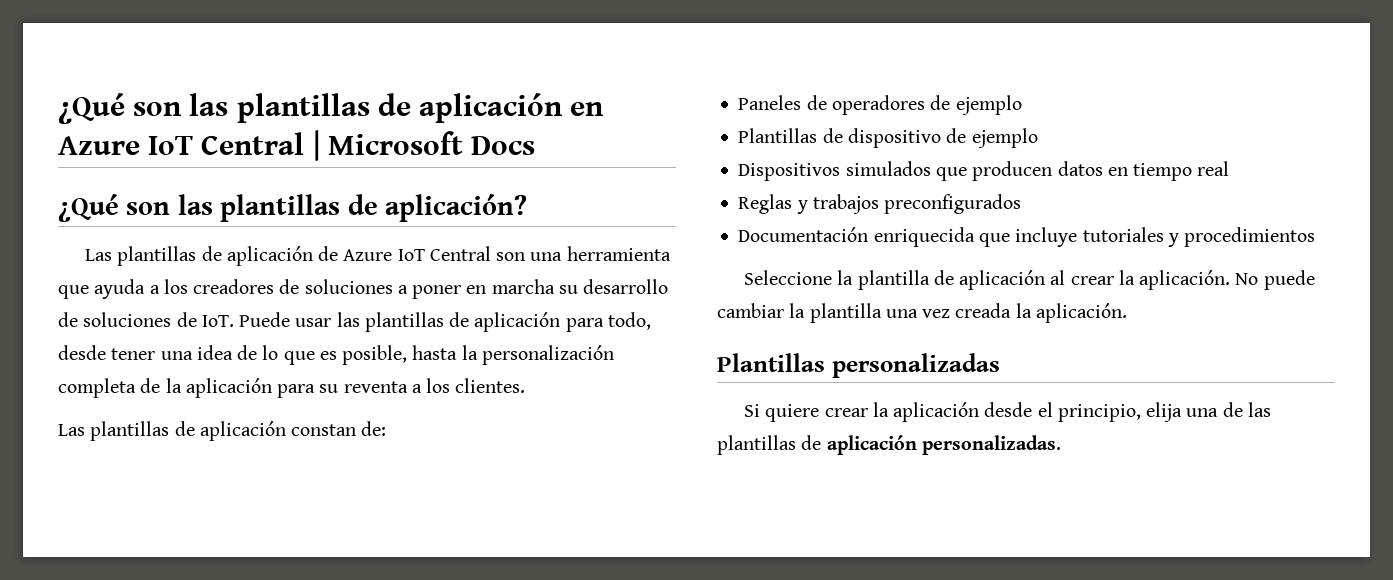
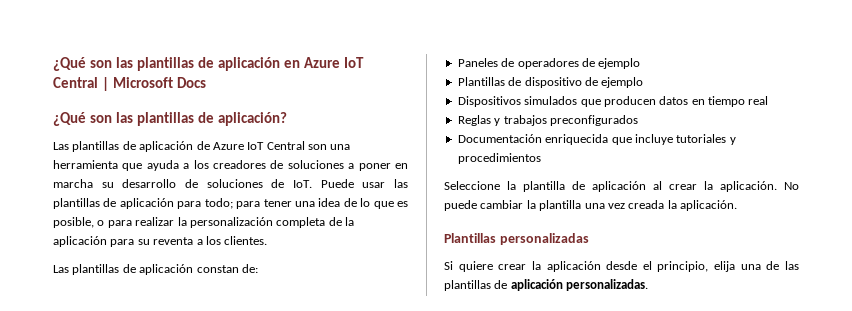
- Las plantillas de aplicación de Azure IoT Central son una herramienta que ayuda a los creadores de soluciones a poner en marcha su desarrollo de soluciones de IoT. Puede usar las plantillas de aplicación para todo, desde tener una idea de lo que es posible, hasta la personalización completa de la aplicación para su reventa a los clientes.
+ Las plantillas de aplicación de Azure IoT Central son una herramienta que ayuda a los creadores de soluciones a poner en marcha su desarrollo de soluciones de IoT. Puede usar las plantillas de aplicación para todo; para tener una idea de lo que es posible, o para realizar la personalización completa de la aplicación para su reventa a los clientes.

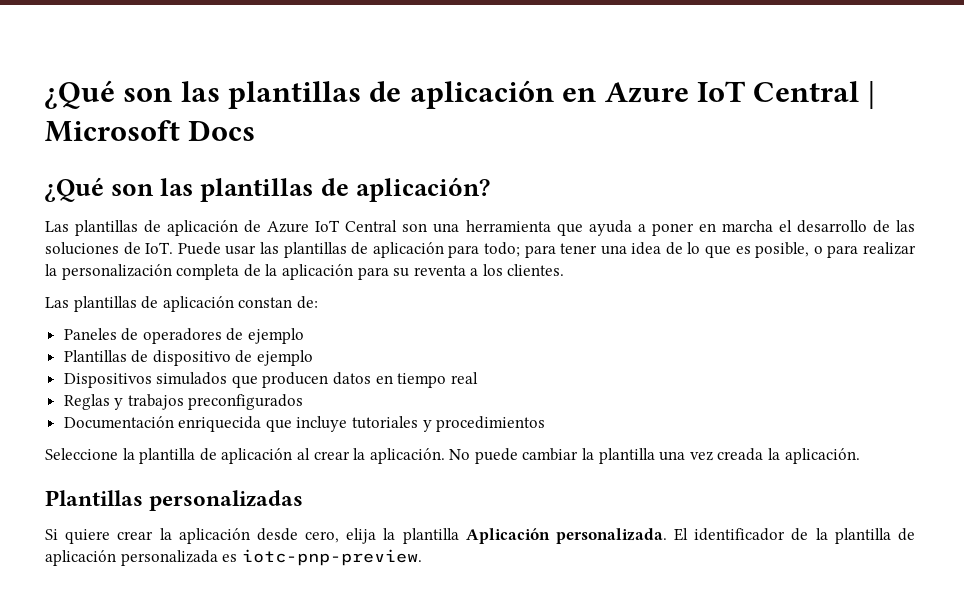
- Las plantillas de aplicación de Azure IoT Central son una herramienta que ayuda a los creadores de soluciones a poner en marcha su desarrollo de soluciones de IoT. Puede usar las plantillas de aplicación para todo; para tener una idea de lo que es posible, o para realizar la personalización completa de la aplicación para su reventa a los clientes.
+ Las plantillas de aplicación de Azure IoT Central son una herramienta que ayuda a poner en marcha el desarrollo de las soluciones de IoT. Puede usar las plantillas de aplicación para todo; para tener una idea de lo que es posible, o para realizar la personalización completa de la aplicación para su reventa a los clientes.
- Si quiere crear la aplicación desde el principio, elija una de las plantillas de aplicación personalizadas.
+ Si quiere crear la aplicación desde cero, elija la plantilla Aplicación personalizada. El identificador de la plantilla de aplicación personalizada es iotc-pnp-preview.

